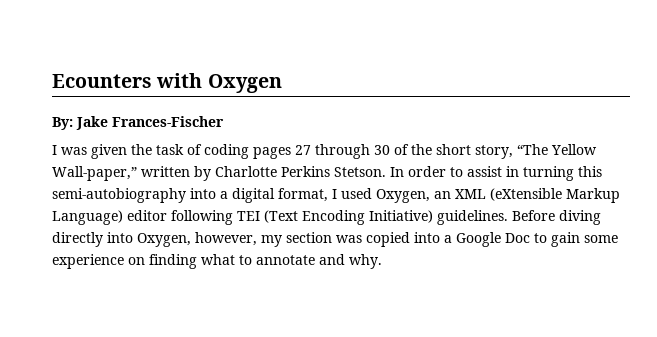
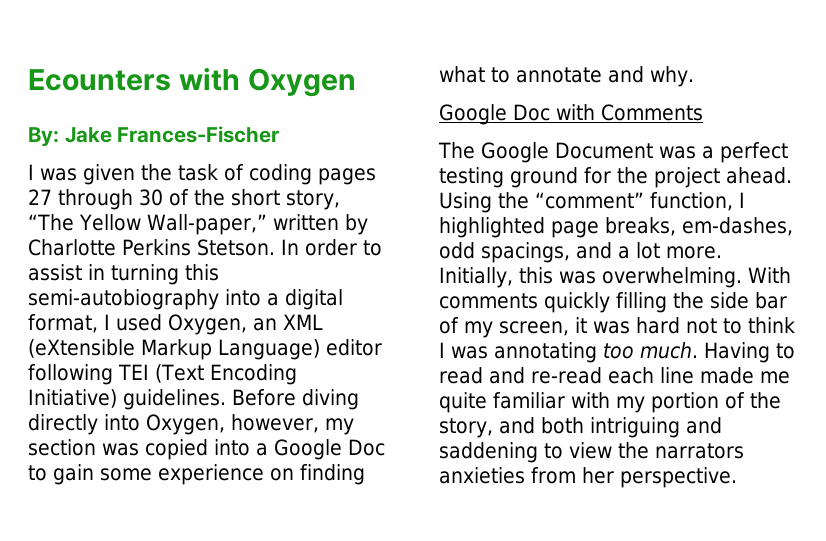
+ Google Doc with Comments
+ The Google Document was a perfect testing ground for the project ahead. Using the “comment” function, I highlighted page breaks, em-dashes, odd spacings, and a lot more. Initially, this was overwhelming. With comments quickly filling the side bar of my screen, it was hard not to think I was annotating too much. Having to read and re-read each line made me quite familiar with my portion of the story, and both intriguing and saddening to view the narrators anxieties from her perspective.

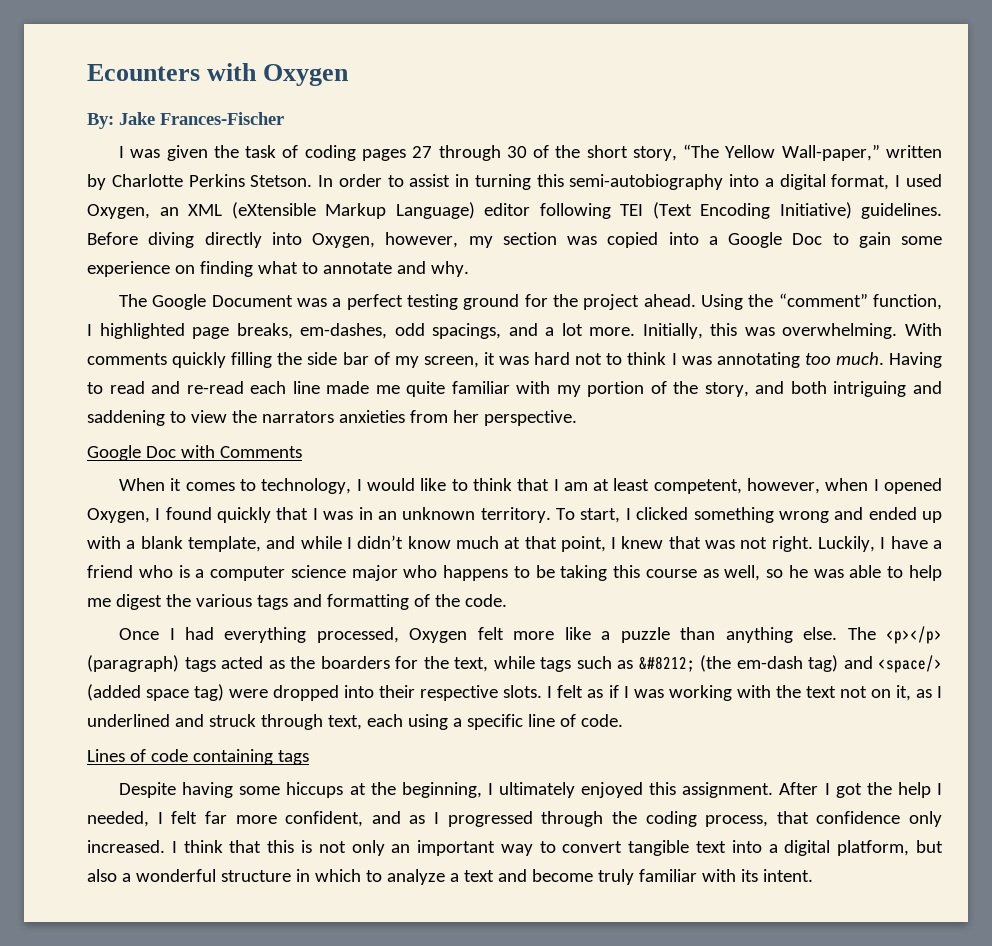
- Google Doc with Comments
+ Google Doc with Comments
+ When it comes to technology, I would like to think that I am at least competent, however, when I opened Oxygen, I found quickly that I was in an unknown territory. To start, I clicked something wrong and ended up with a blank template, and while I didn’t know much at that point, I knew that was not right. Luckily, I have a friend who is a computer science major who happens to be taking this course as well, so he was able to help me digest the various tags and formatting of the code.
+ Once I had everything processed, Oxygen felt more like a puzzle than anything else. The <p></p> (paragraph) tags acted as the boarders for the text, while tags such as &#8212; (the em-dash tag) and <space/> (added space tag) were dropped into their respective slots. I felt as if I was working with the text not on it, as I underlined and struck through text, each using a specific line of code.
+ Lines of code containing tags
+ Despite having some hiccups at the beginning, I ultimately enjoyed this assignment. After I got the help I needed, I felt far more confident, and as I progressed through the coding process, that confidence only increased. I think that this is not only an important way to convert tangible text into a digital platform, but also a wonderful structure in which to analyze a text and become truly familiar with its intent.

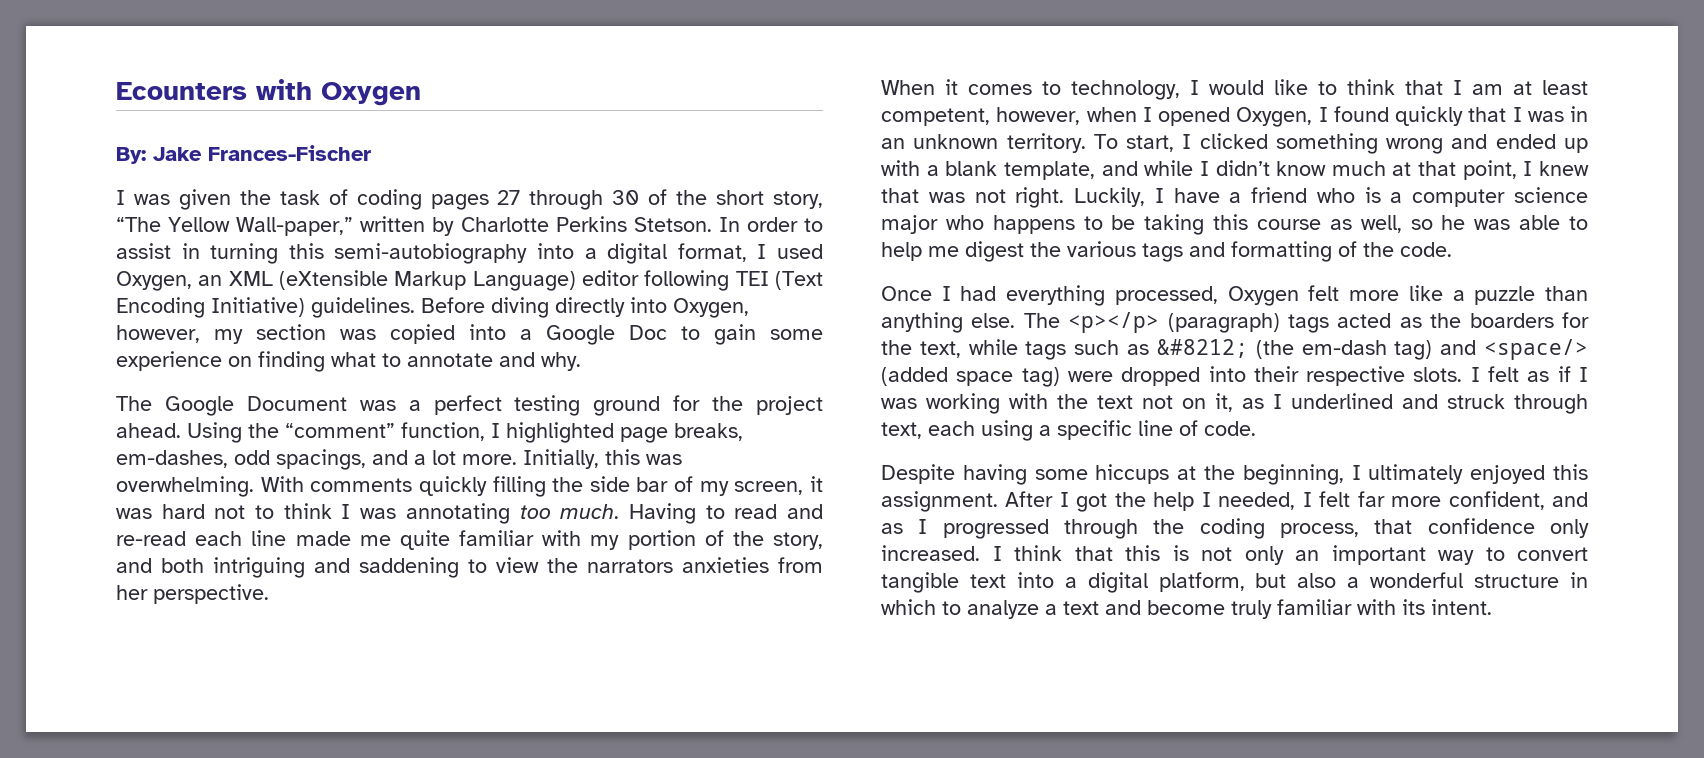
- Google Doc with Comments
- Lines of code containing tags

